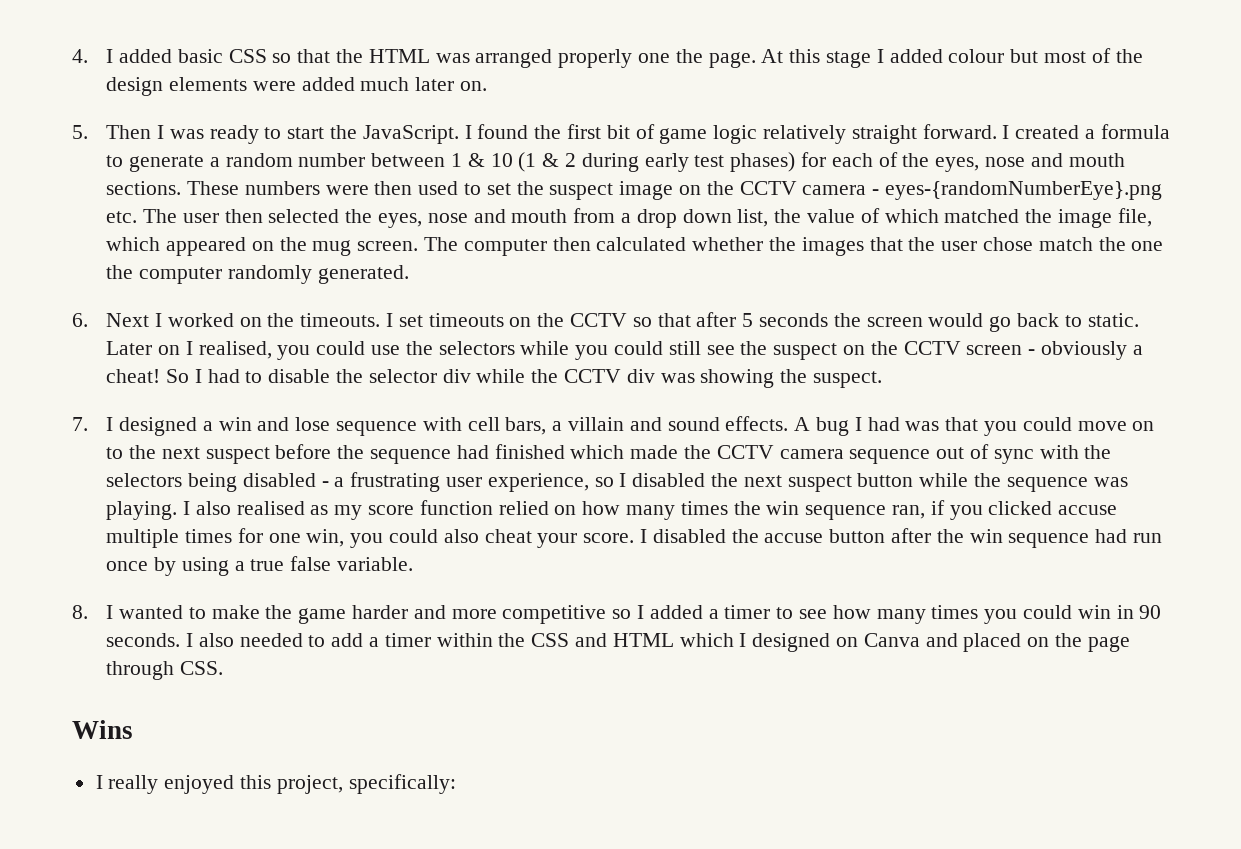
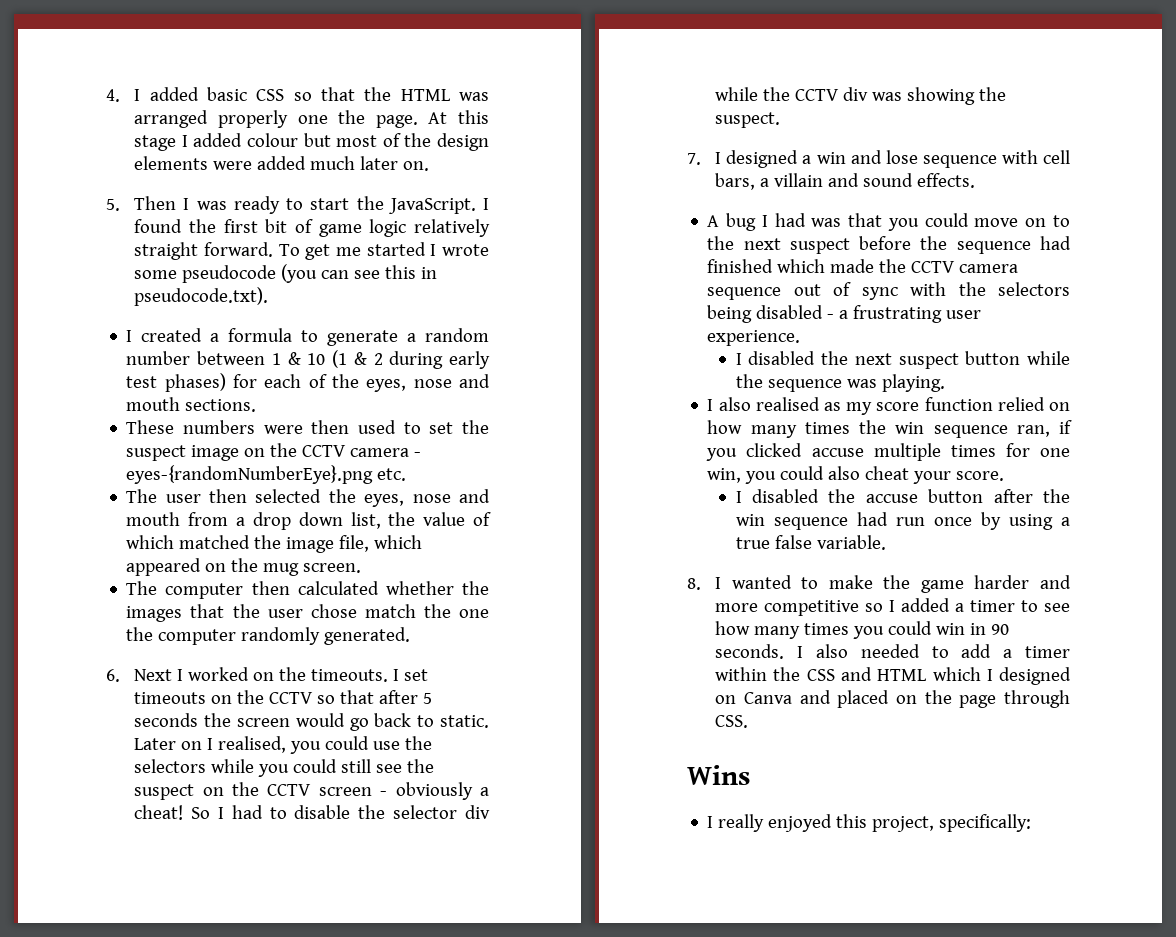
- I found the first bit of game logic relatively straight forward. I created a formula to generate a random number between 1 & 10 (1 & 2 during early test phases) for each of the eyes, nose and mouth sections. These numbers were then used to set the suspect image on the CCTV camera - eyes-{randomNumberEye}.png etc. The user then selected the eyes, nose and mouth from a drop down list, the value of which matched the image file, which appeared on the mug screen. The computer then calculated whether the images that the user chose match the one the computer randomly generated.
+ I found the first bit of game logic relatively straight forward. To get me started I wrote some pseudocode (you can see this in pseudocode.txt).
+ I created a formula to generate a random number between 1 & 10 (1 & 2 during early test phases) for each of the eyes, nose and mouth sections.
+ These numbers were then used to set the suspect image on the CCTV camera - eyes-{randomNumberEye}.png etc.
+ The user then selected the eyes, nose and mouth from a drop down list, the value of which matched the image file, which appeared on the mug screen.
+ The computer then calculated whether the images that the user chose match the one the computer randomly generated.
- 7. I designed a win and lose sequence with cell bars, a villain and sound effects. A bug I had was that you could move on to the next suspect before the sequence had finished which made the CCTV camera sequence out of sync with the selectors being disabled - a frustrating user experience, so I disabled the next suspect button while the sequence was playing. I also realised as my score function relied on how many times the win sequence ran, if you clicked accuse multiple times for one win, you could also cheat your score. I disabled the accuse button after the win sequence had run once by using a true false variable.
+ 7. I designed a win and lose sequence with cell bars, a villain and sound effects.
+ A bug I had was that you could move on to the next suspect before the sequence had finished which made the CCTV camera sequence out of sync with the selectors being disabled - a frustrating user experience.
+ I disabled the next suspect button while the sequence was playing.
+ I also realised as my score function relied on how many times the win sequence ran, if you clicked accuse multiple times for one win, you could also cheat your score.
+ I disabled the accuse button after the win sequence had run once by using a true false variable.

